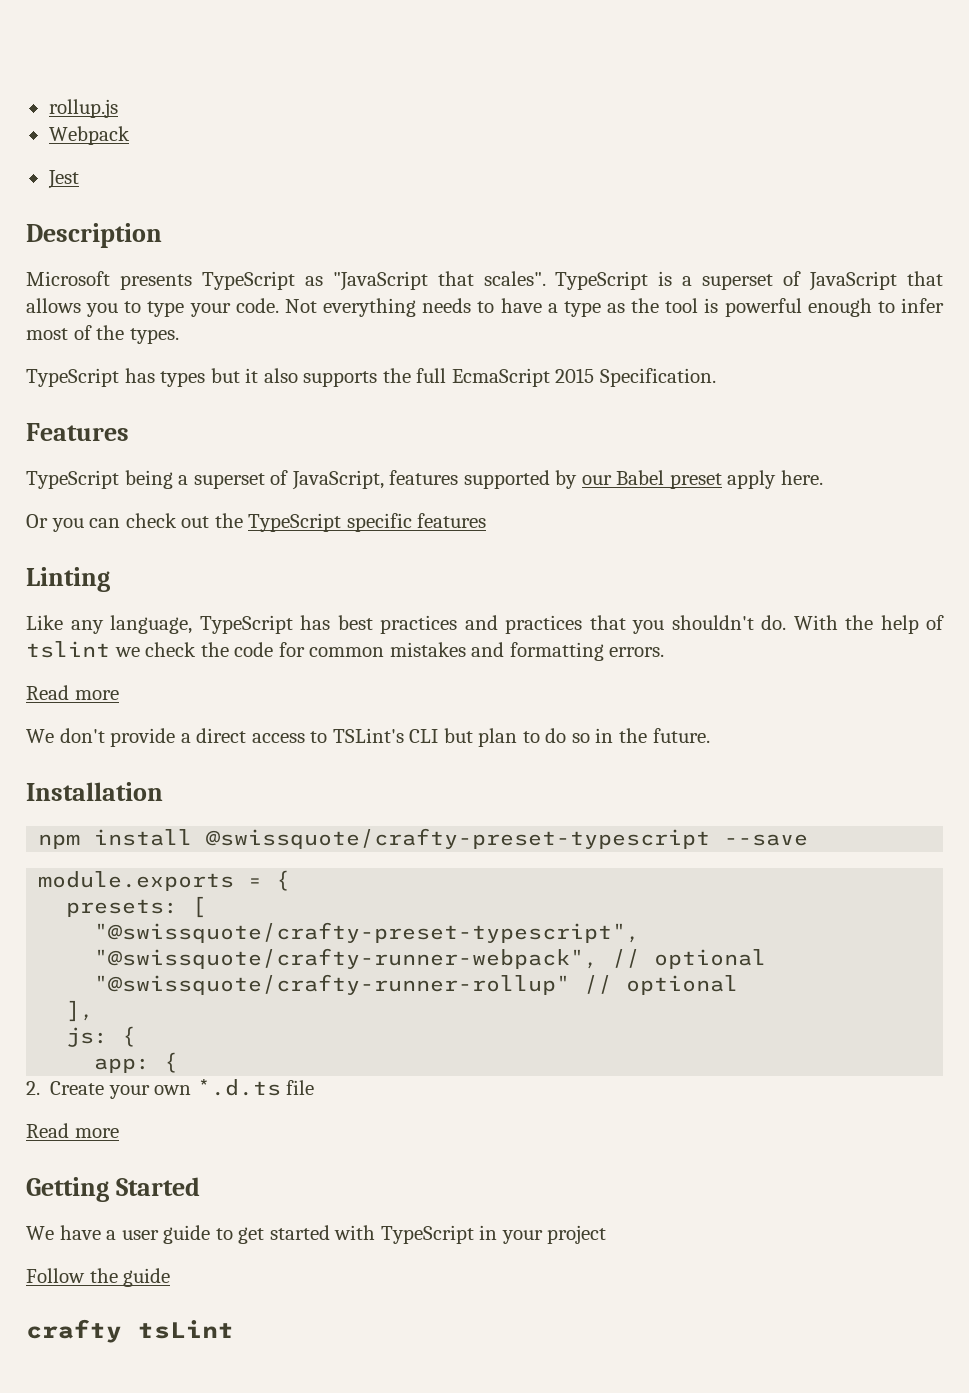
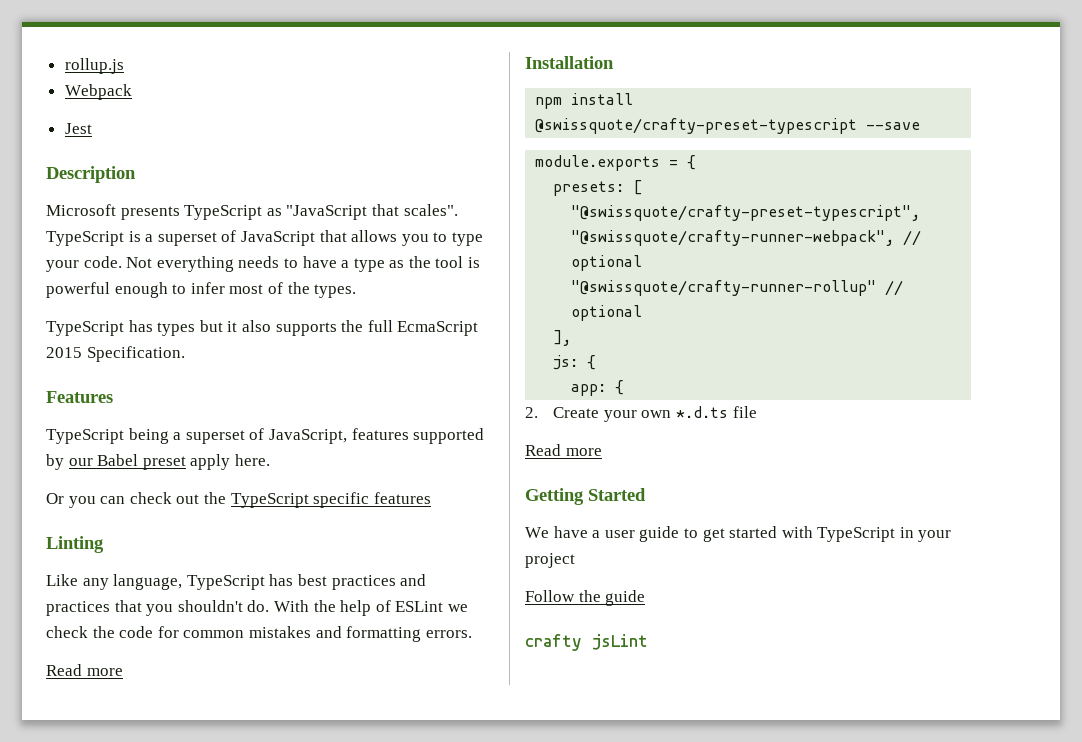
- With the help of tslint we check the code for common mistakes and formatting errors.
+ With the help of ESLint we check the code for common mistakes and formatting errors.
- We don't provide a direct access to TSLint's CLI but plan to do so in the future.
- crafty tsLint
+ crafty jsLint

